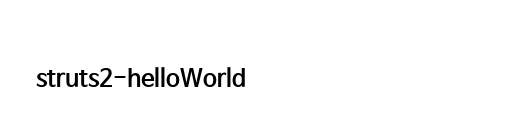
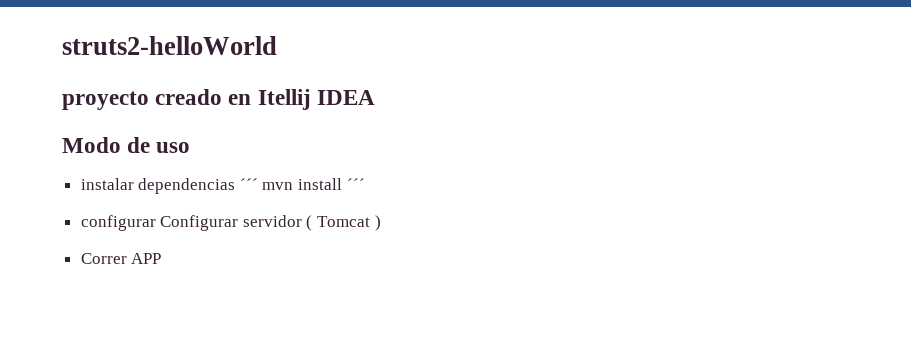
+ proyecto creado en Itellij IDEA
+ Modo de uso
+ instalar dependencias ´´´ mvn install ´´´
+ configurar Configurar servidor ( Tomcat )
+ Correr APP

